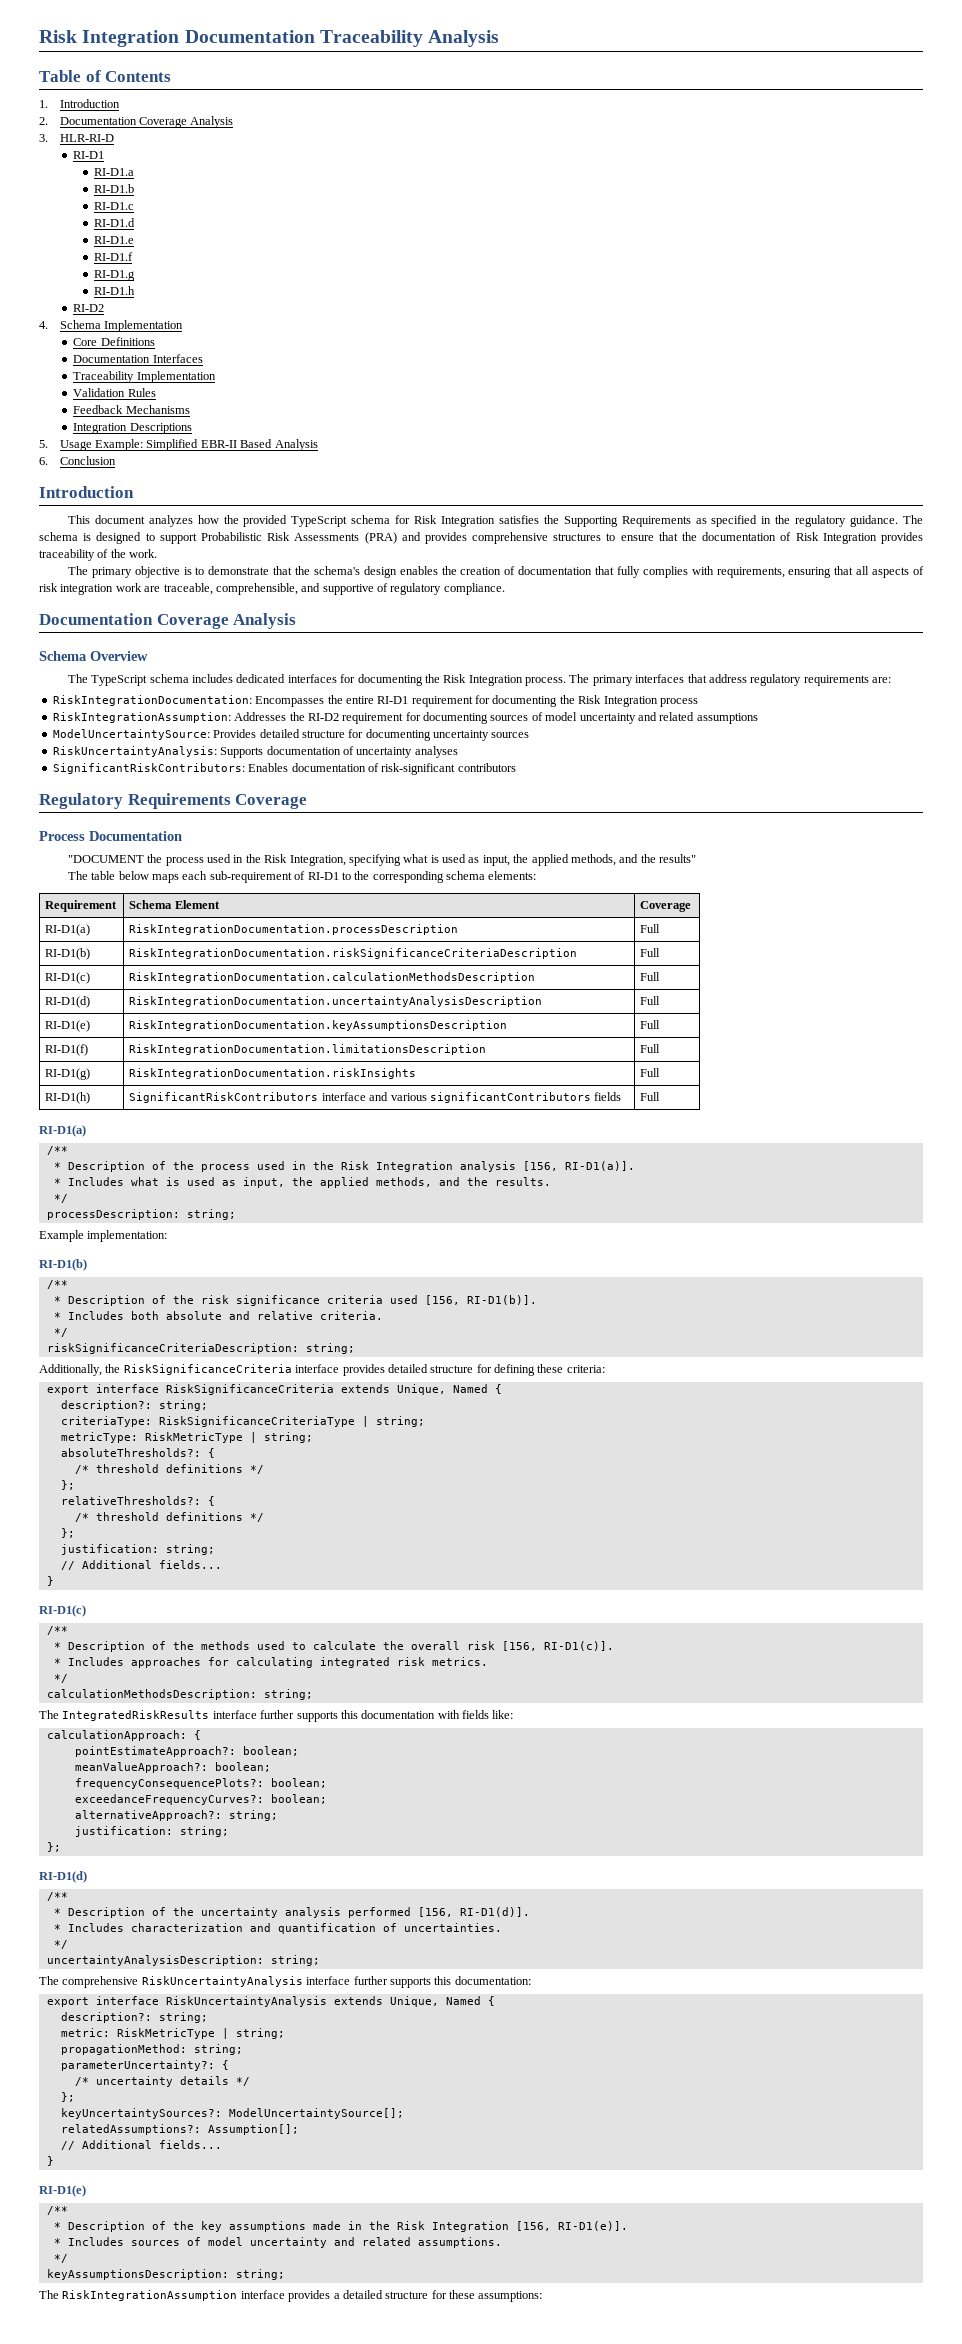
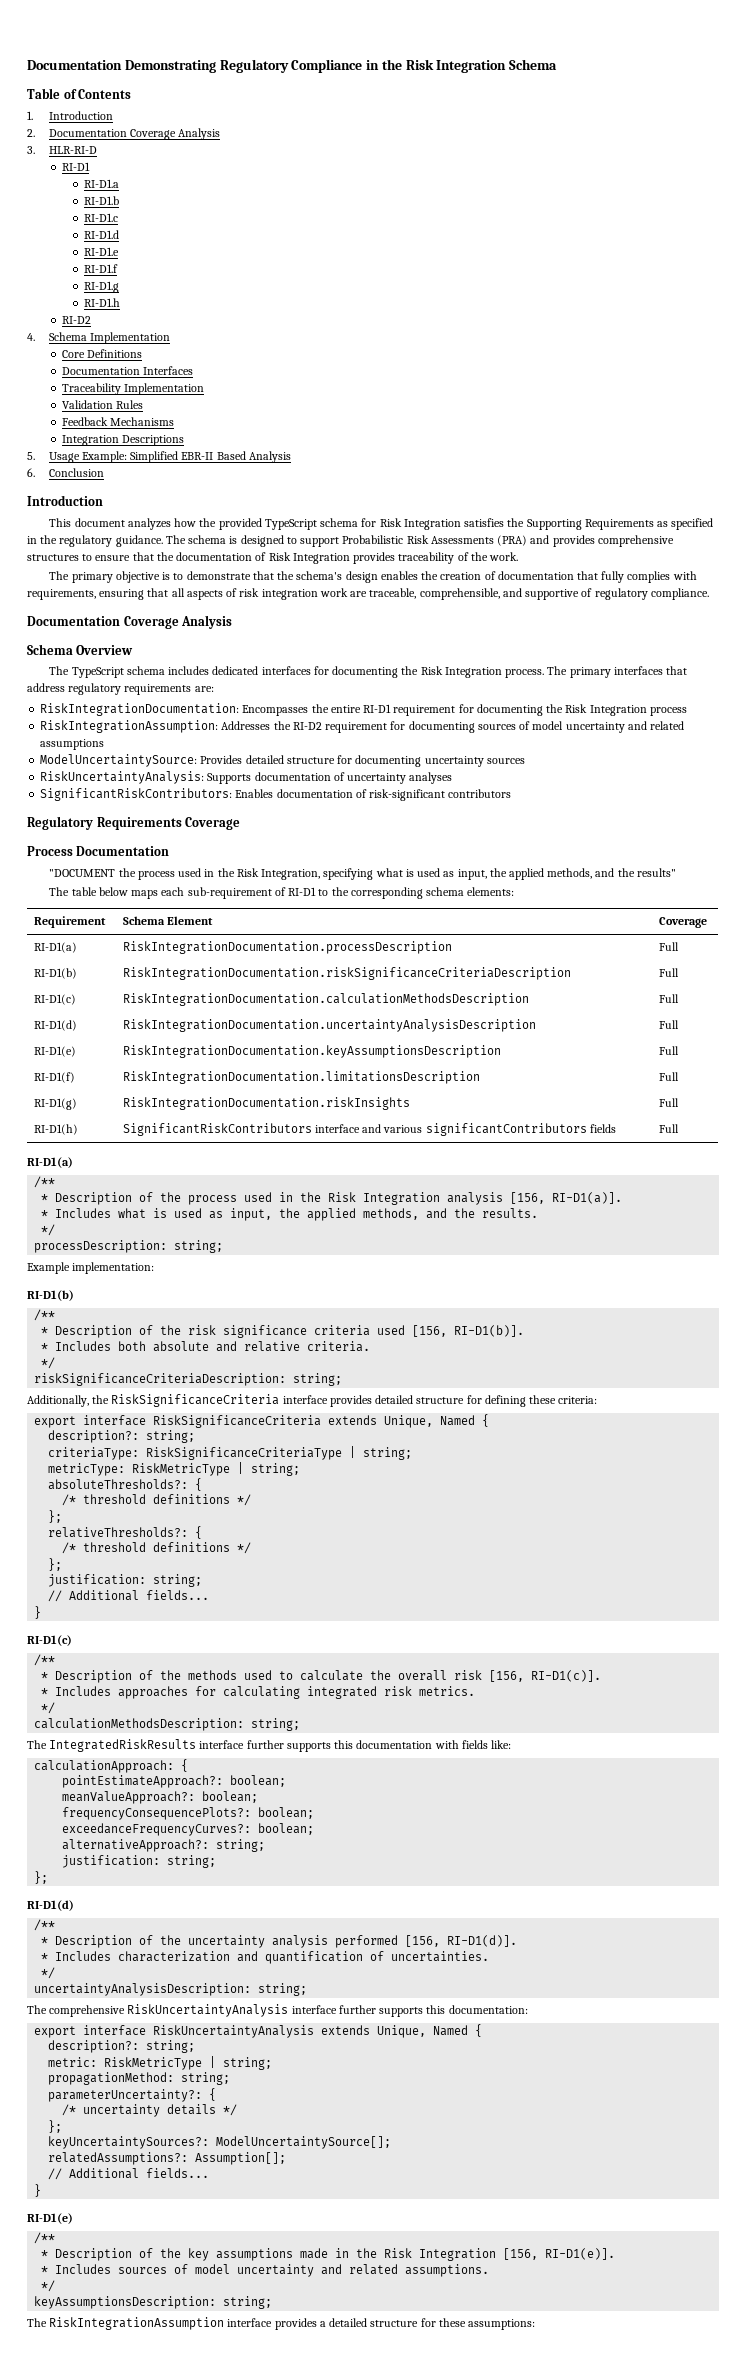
- Risk Integration Documentation Traceability Analysis
+ Documentation Demonstrating Regulatory Compliance in the Risk Integration Schema

